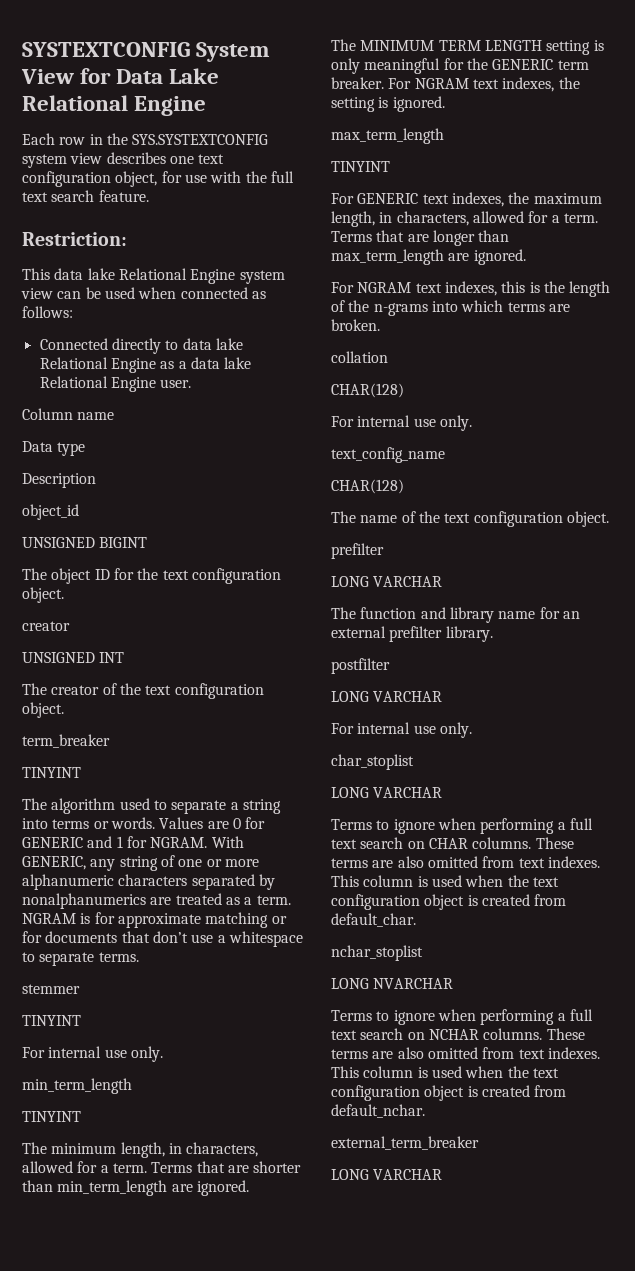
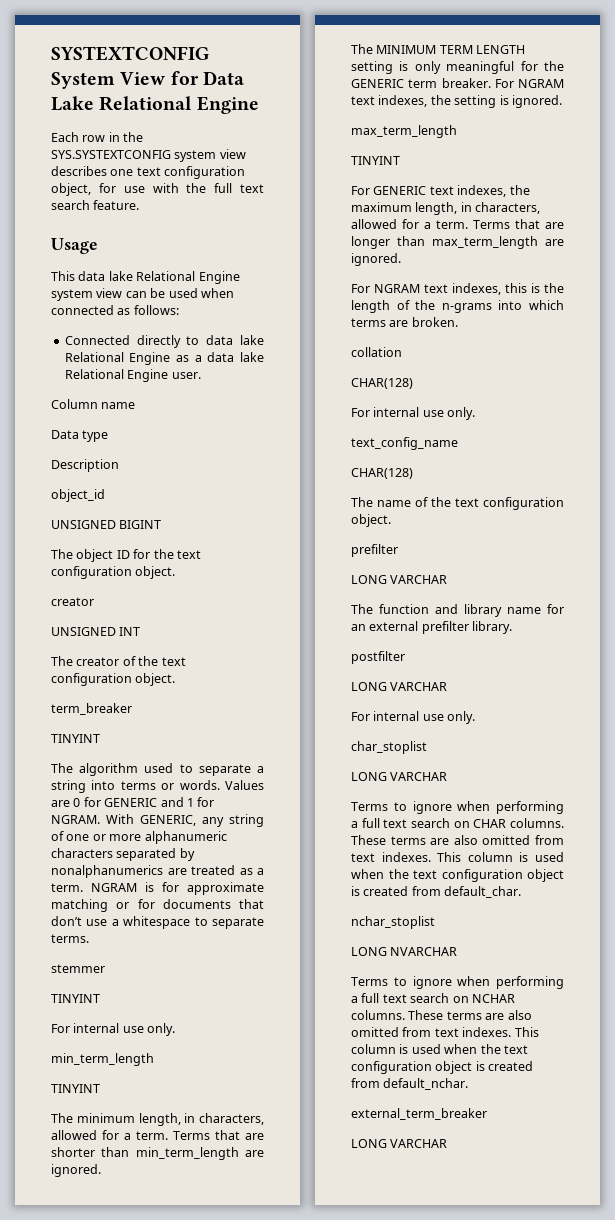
- Restriction:
+ Usage

